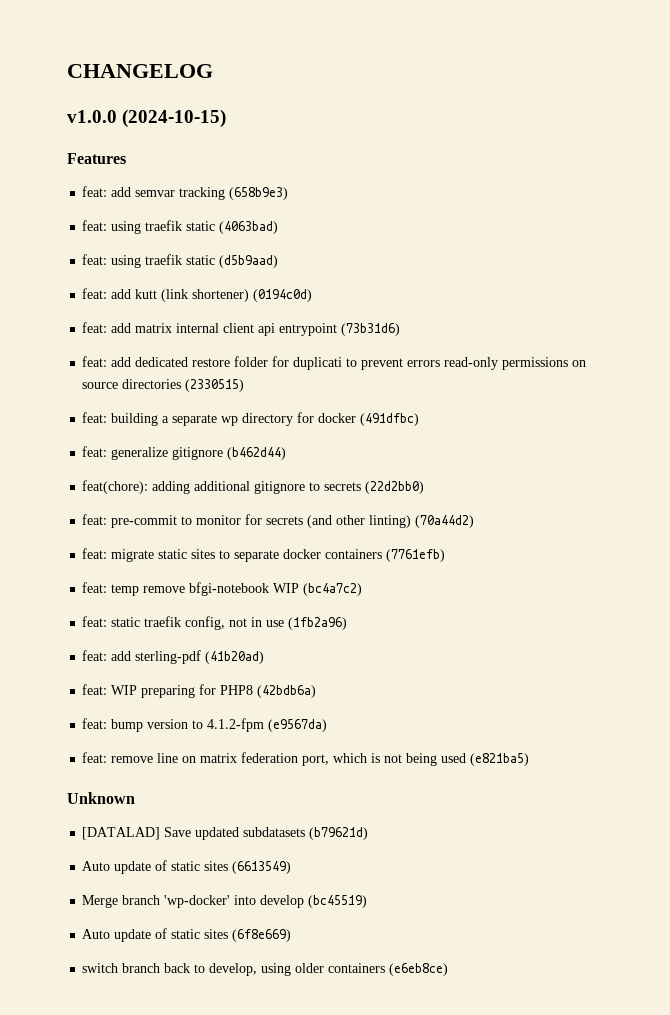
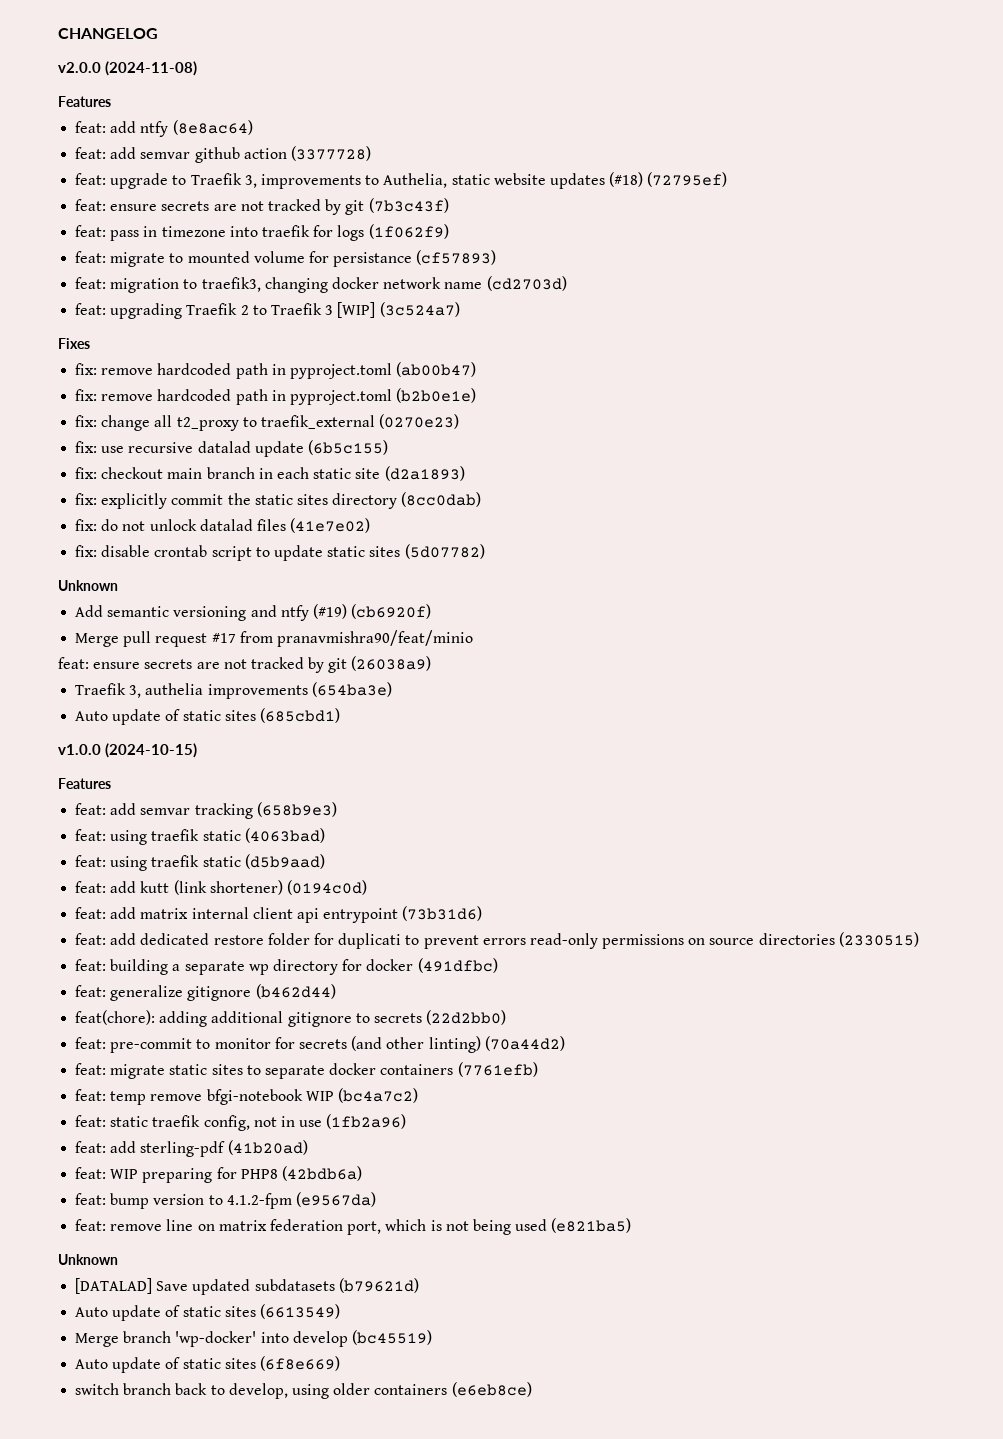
+ v2.0.0 (2024-11-08)
+ Features
+ feat: add ntfy (8e8ac64)
+ feat: add semvar github action (3377728)
+ feat: upgrade to Traefik 3, improvements to Authelia, static website updates (#18) (72795ef)
+ feat: ensure secrets are not tracked by git (7b3c43f)
+ feat: pass in timezone into traefik for logs (1f062f9)
+ feat: migrate to mounted volume for persistance (cf57893)
+ feat: migration to traefik3, changing docker network name (cd2703d)
+ feat: upgrading Traefik 2 to Traefik 3 [WIP] (3c524a7)
+ Fixes
+ fix: remove hardcoded path in pyproject.toml (ab00b47)
+ fix: remove hardcoded path in pyproject.toml (b2b0e1e)
+ fix: change all t2_proxy to traefik_external (0270e23)
+ fix: use recursive datalad update (6b5c155)
+ fix: checkout main branch in each static site (d2a1893)
+ fix: explicitly commit the static sites directory (8cc0dab)
+ fix: do not unlock datalad files (41e7e02)
+ fix: disable crontab script to update static sites (5d07782)
+ Unknown
+ Add semantic versioning and ntfy (#19) (cb6920f)
+ Merge pull request #17 from pranavmishra90/feat/minio
+ feat: ensure secrets are not tracked by git (26038a9)
+ Traefik 3, authelia improvements (654ba3e)
+ Auto update of static sites (685cbd1)

